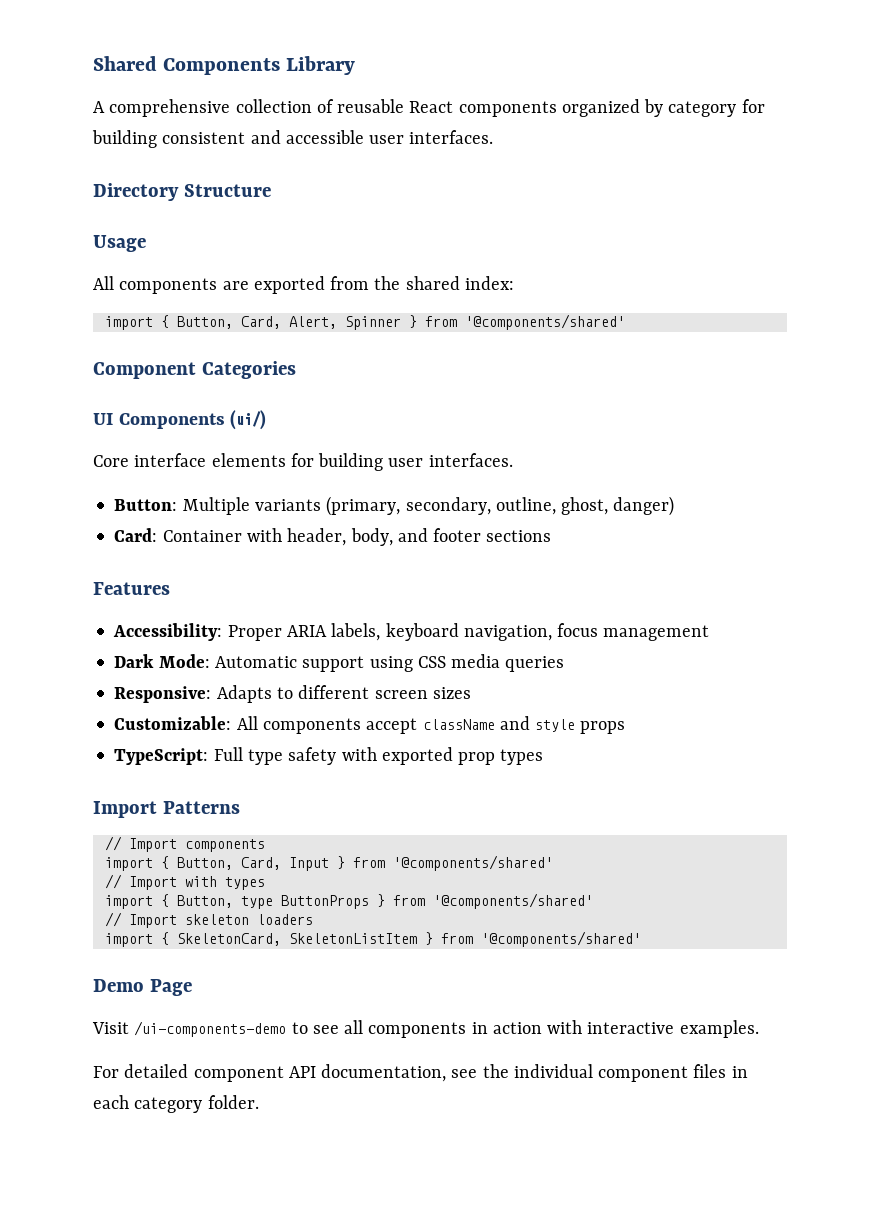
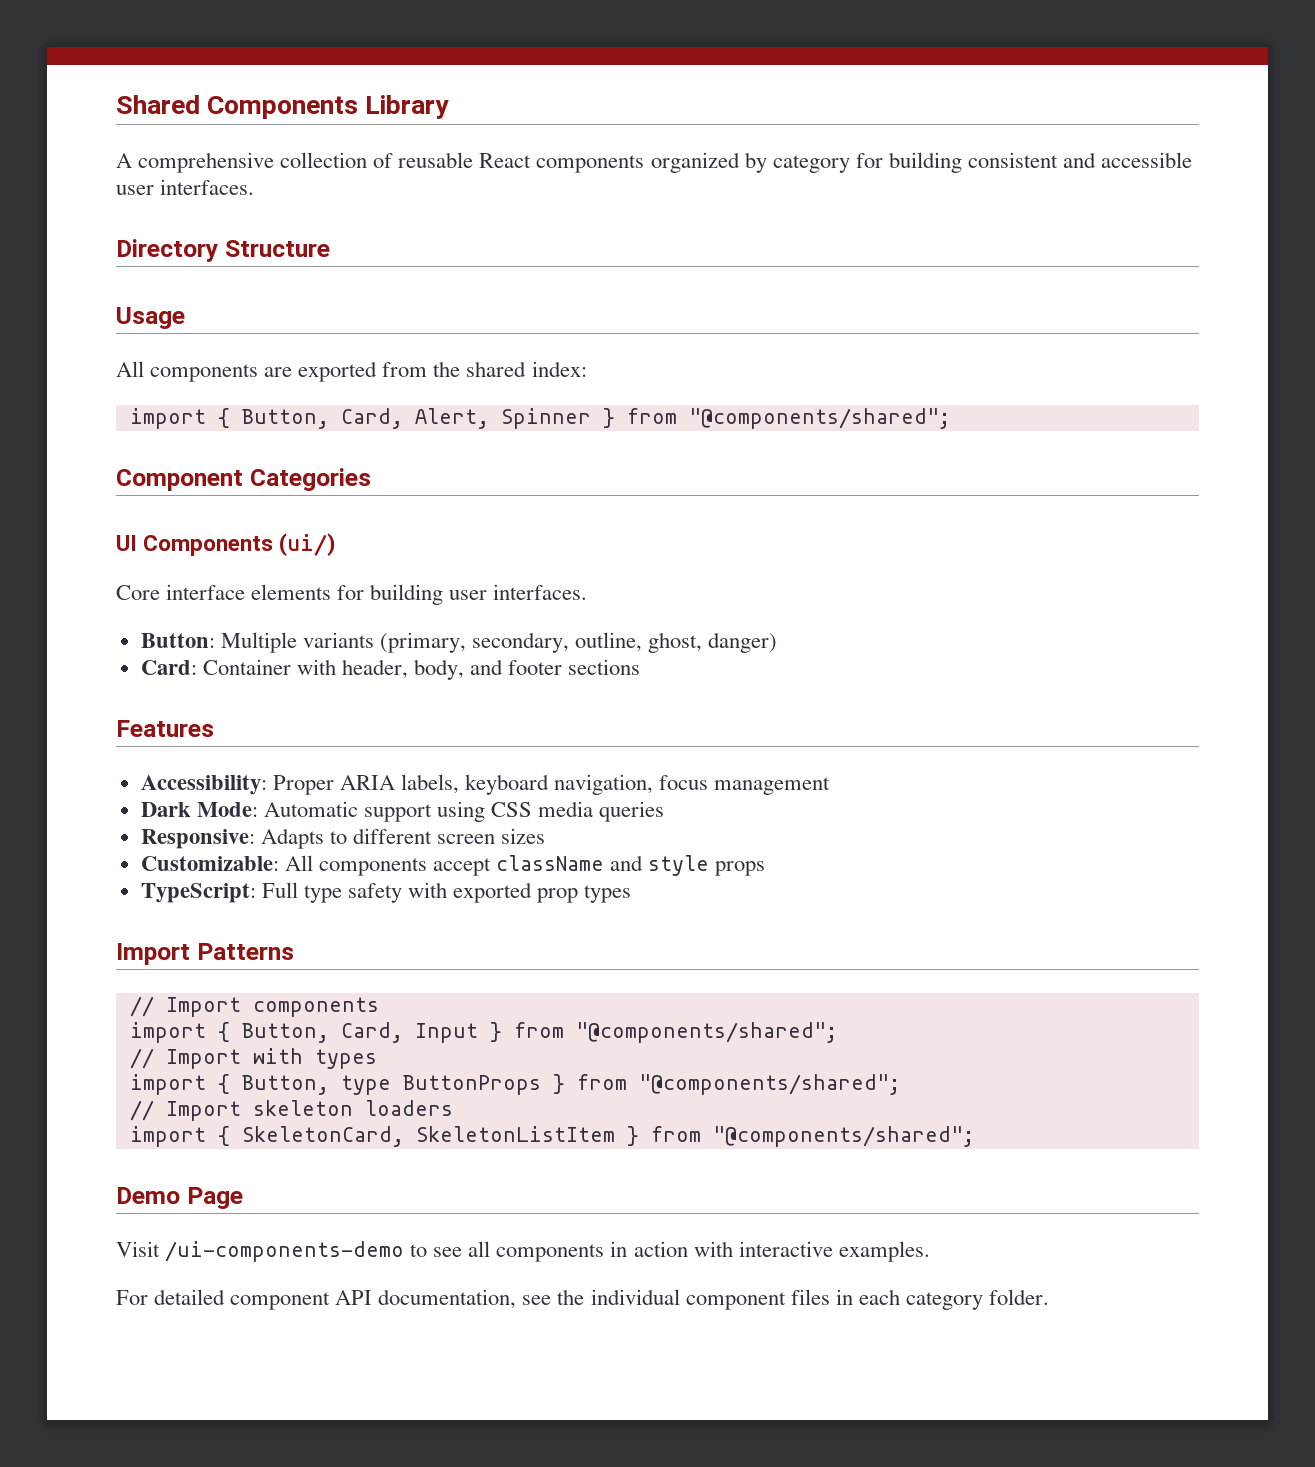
- import { Button, Card, Alert, Spinner } from '@components/shared'
+ import { Button, Card, Alert, Spinner } from "@components/shared";
- import { Button, Card, Input } from '@components/shared'
+ import { Button, Card, Input } from "@components/shared";
- import { Button, type ButtonProps } from '@components/shared'
+ import { Button, type ButtonProps } from "@components/shared";
- import { SkeletonCard, SkeletonListItem } from '@components/shared'
+ import { SkeletonCard, SkeletonListItem } from "@components/shared";

